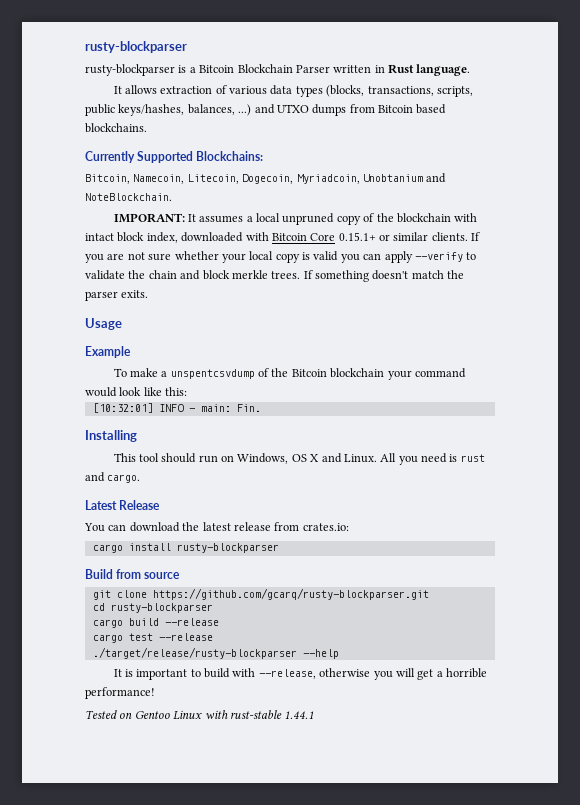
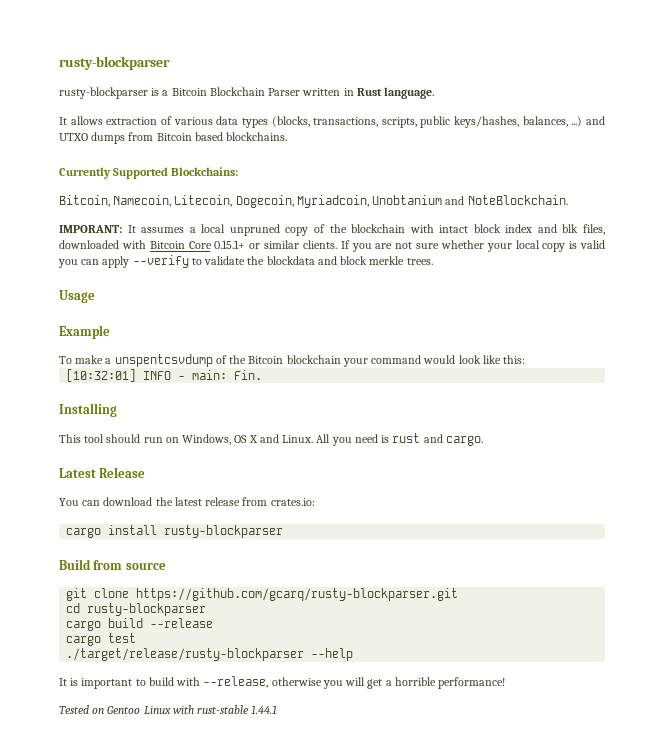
- IMPORANT: It assumes a local unpruned copy of the blockchain with intact block index, downloaded with Bitcoin Core 0.15.1+ or similar clients.
+ IMPORANT: It assumes a local unpruned copy of the blockchain with intact block index and blk files, downloaded with Bitcoin Core 0.15.1+ or similar clients.
- If you are not sure whether your local copy is valid you can apply --verify to validate the chain and block merkle trees. If something doesn't match the parser exits.
+ If you are not sure whether your local copy is valid you can apply --verify to validate the blockdata and block merkle trees.
- cargo test --release
+ cargo test

